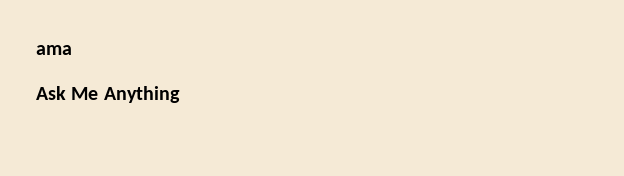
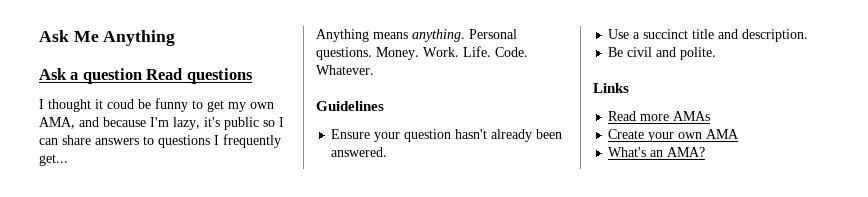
- ama
+ Ask a question Read questions
+ I thought it coud be funny to get my own AMA, and because I'm lazy, it's public so I can share answers to questions I frequently get...
+ Anything means anything. Personal questions. Money. Work. Life. Code. Whatever.
+ Guidelines
+ Ensure your question hasn't already been answered.
+ Use a succinct title and description.
+ Be civil and polite.
+ Links
+ Read more AMAs
+ Create your own AMA
+ What's an AMA?

